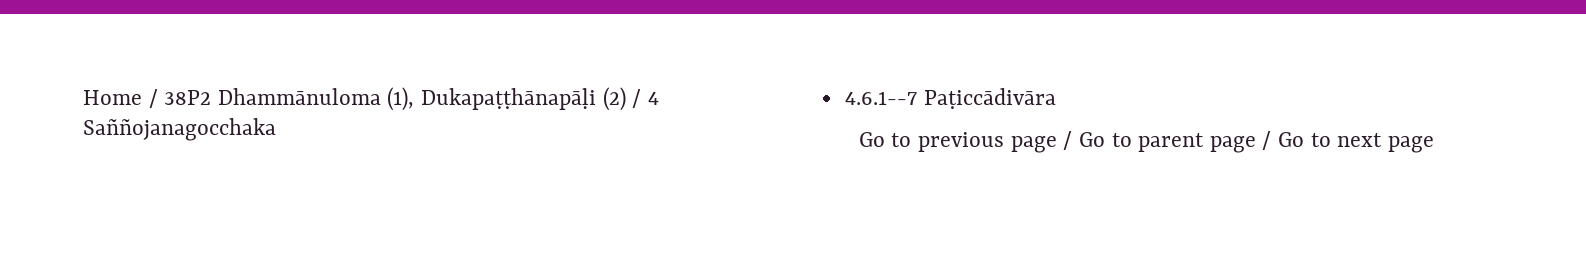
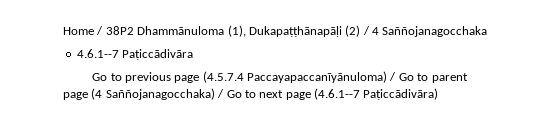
- Go to previous page / Go to parent page / Go to next page
+ Go to previous page (4.5.7.4 Paccayapaccanīyānuloma) / Go to parent page (4 Saññojanagocchaka) / Go to next page (4.6.1--7 Paṭiccādivāra)

